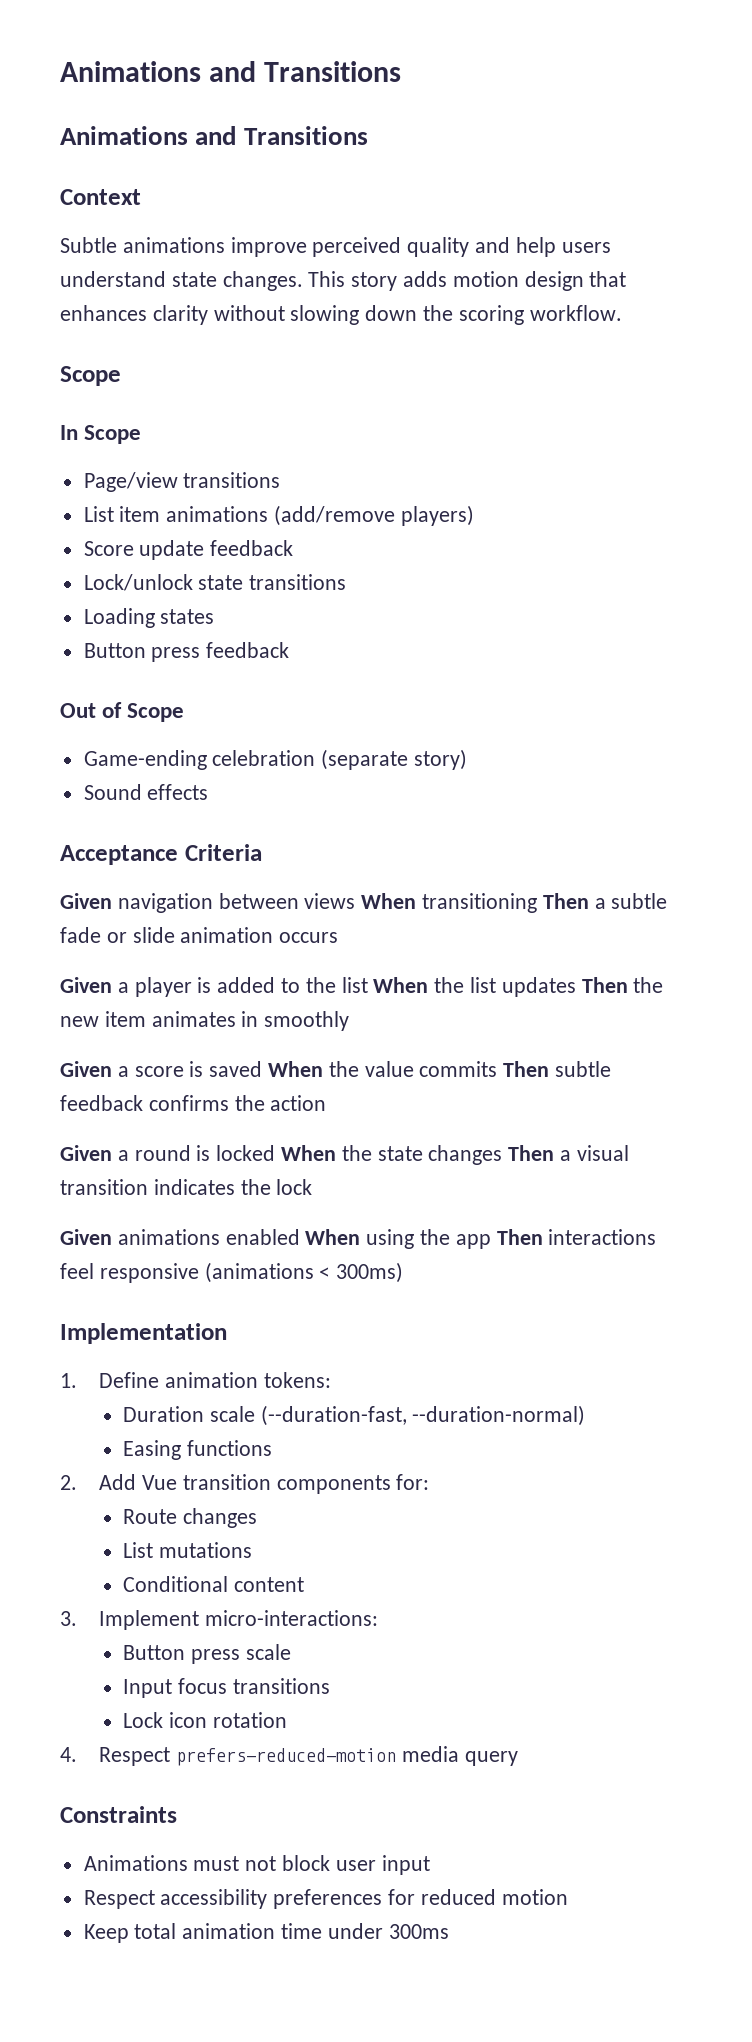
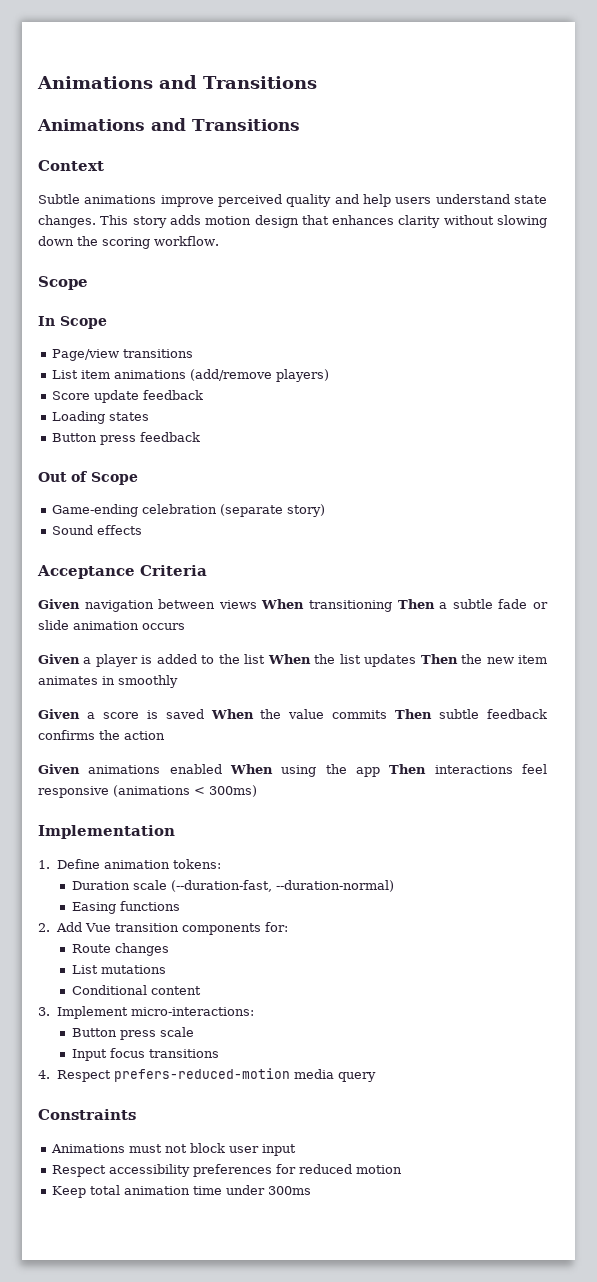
- Lock/unlock state transitions
- Given a round is locked When the state changes Then a visual transition indicates the lock
- Lock icon rotation

